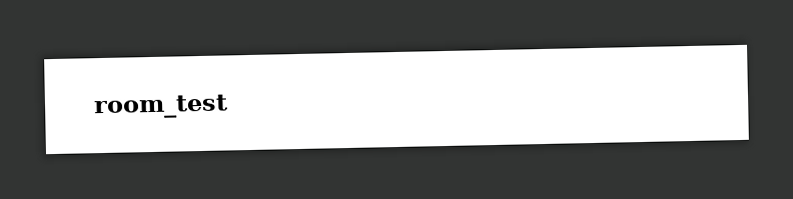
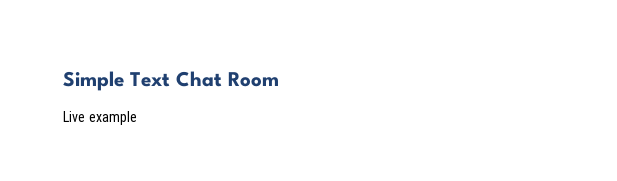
- room_test
+ Simple Text Chat Room
+ Live example

